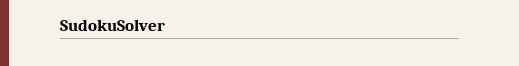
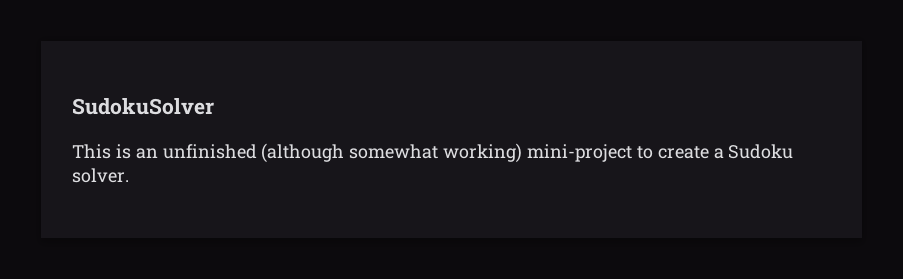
+ This is an unfinished (although somewhat working) mini-project to create a Sudoku solver.

